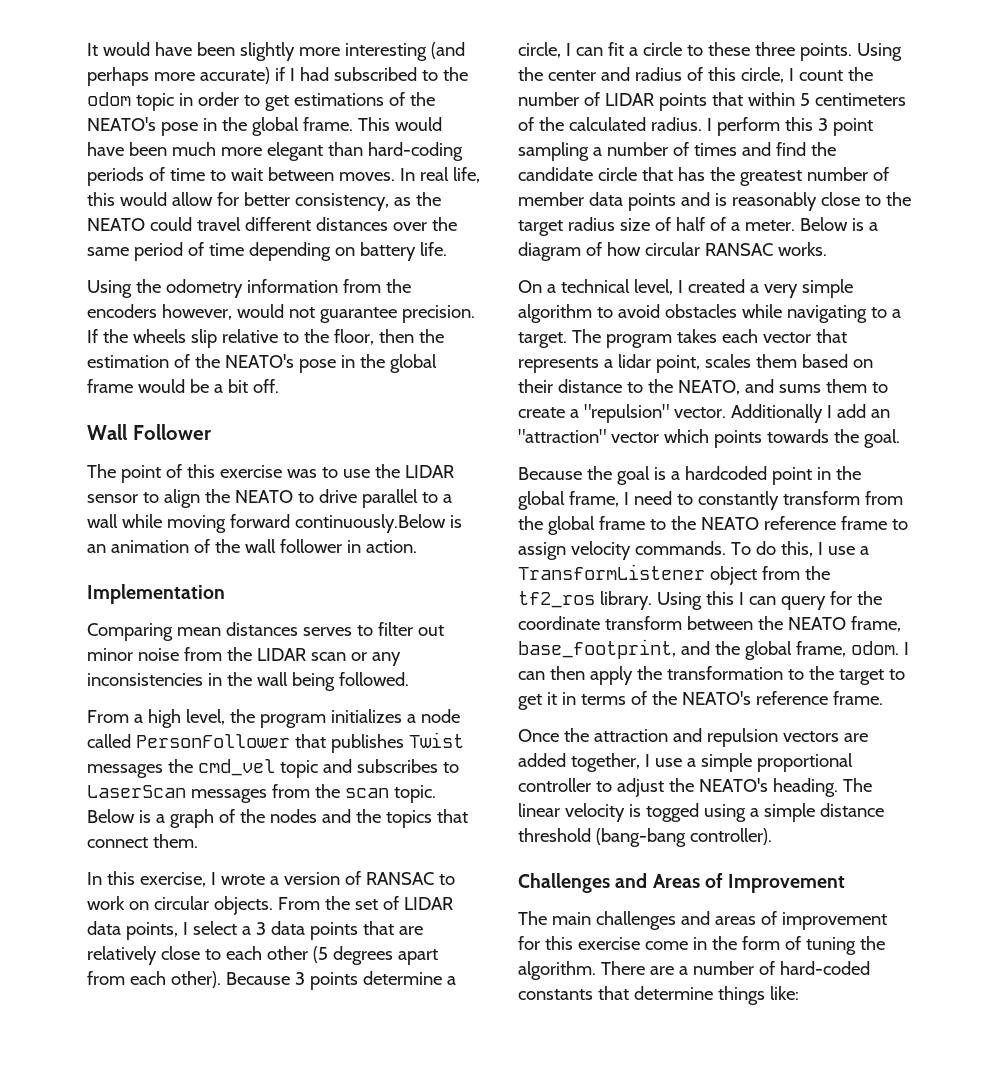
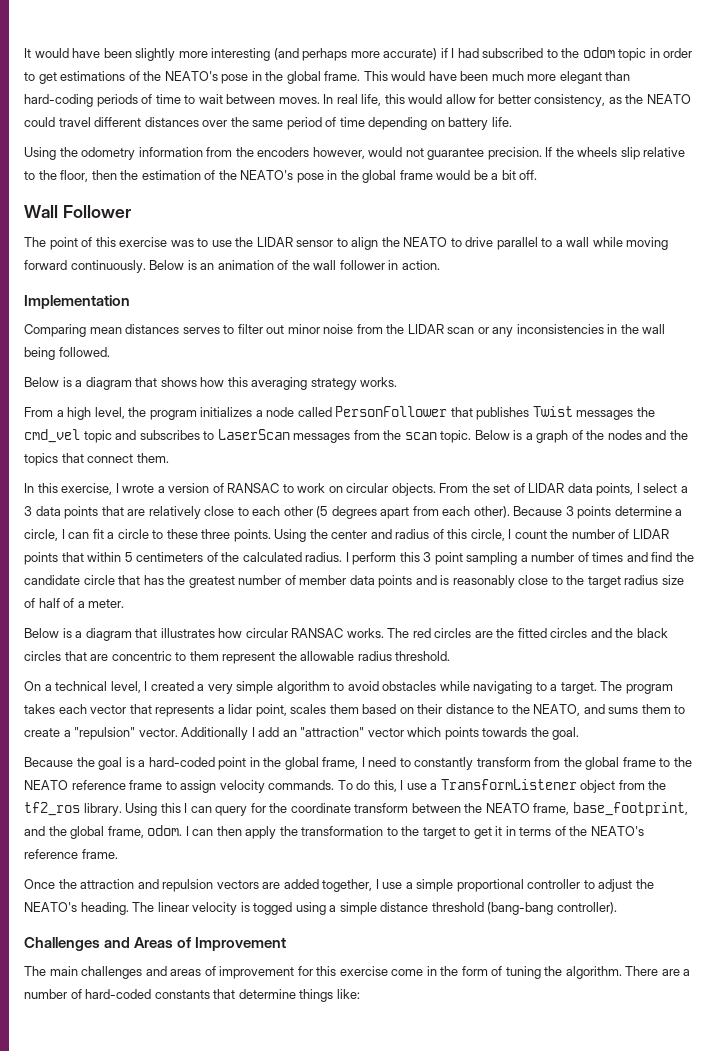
- The point of this exercise was to use the LIDAR sensor to align the NEATO to drive parallel to a wall while moving forward continuously.Below is an animation of the wall follower in action.
+ The point of this exercise was to use the LIDAR sensor to align the NEATO to drive parallel to a wall while moving forward continuously. Below is an animation of the wall follower in action.
+ Below is a diagram that shows how this averaging strategy works.
- I perform this 3 point sampling a number of times and find the candidate circle that has the greatest number of member data points and is reasonably close to the target radius size of half of a meter. Below is a diagram of how circular RANSAC works.
+ I perform this 3 point sampling a number of times and find the candidate circle that has the greatest number of member data points and is reasonably close to the target radius size of half of a meter.
+ Below is a diagram that illustrates how circular RANSAC works. The red circles are the fitted circles and the black circles that are concentric to them represent the allowable radius threshold.
- Because the goal is a hardcoded point in the global frame, I need to constantly transform from the global frame to the NEATO reference frame to assign velocity commands.
+ Because the goal is a hard-coded point in the global frame, I need to constantly transform from the global frame to the NEATO reference frame to assign velocity commands.

